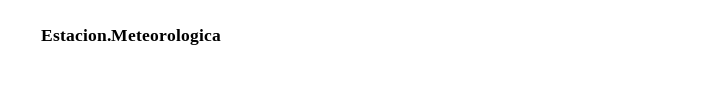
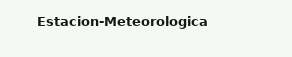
- Estacion.Meteorologica
+ Estacion-Meteorologica

